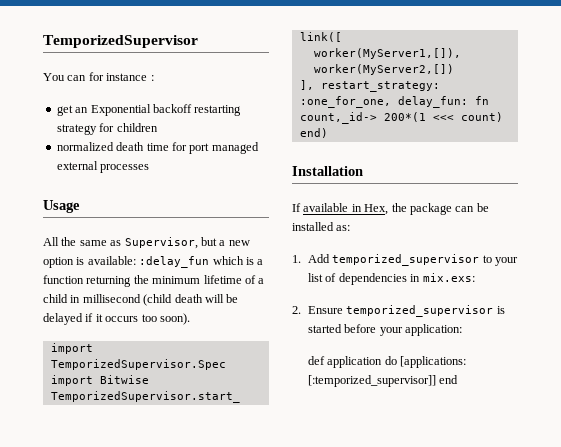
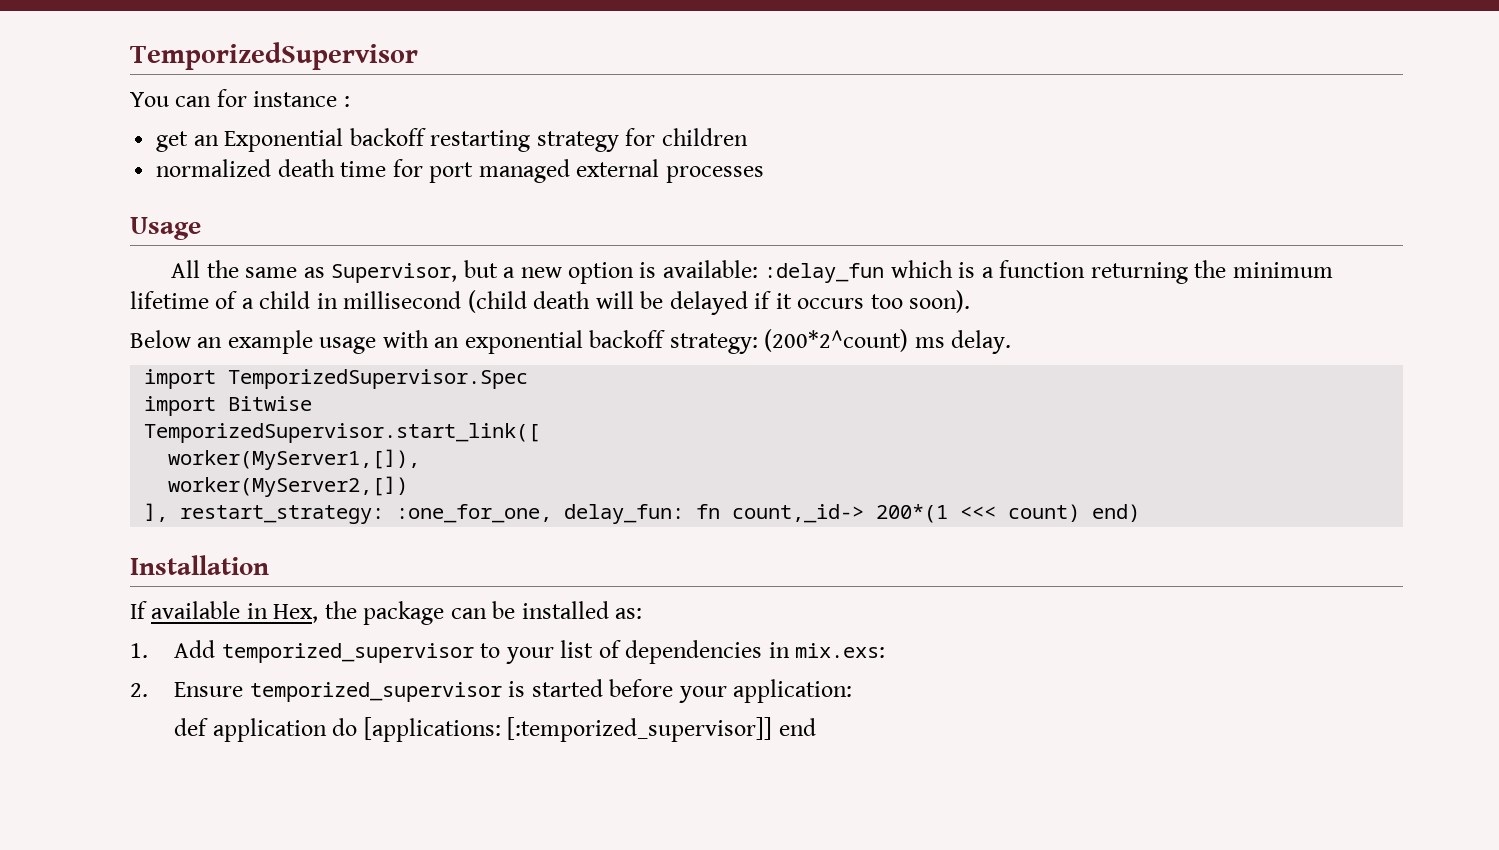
+ Below an example usage with an exponential backoff strategy: (200*2^count) ms delay.

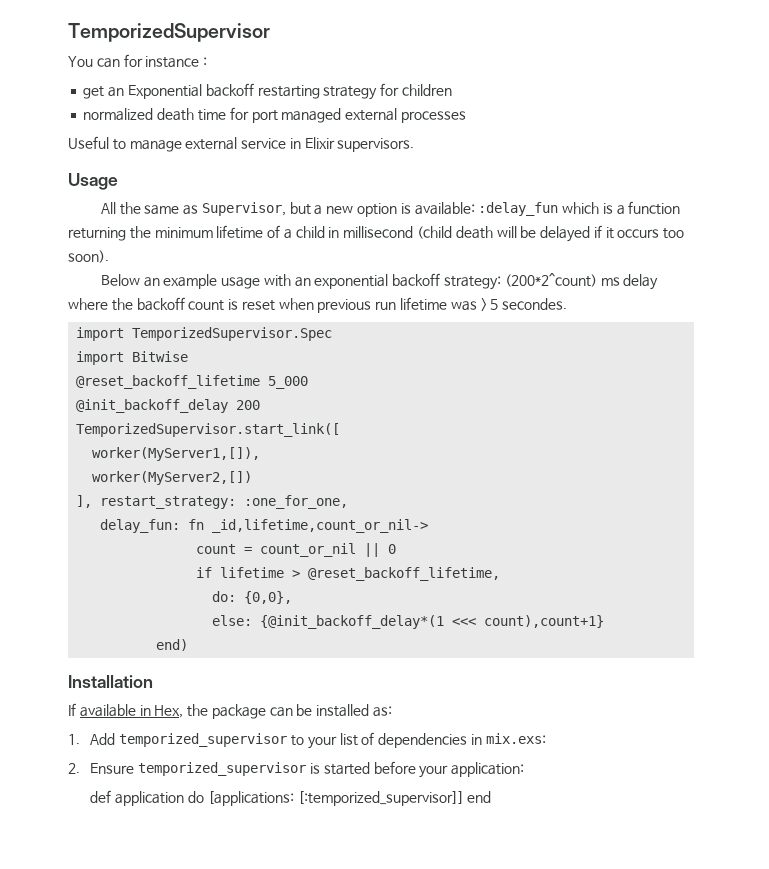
+ Useful to manage external service in Elixir supervisors.
- Below an example usage with an exponential backoff strategy: (200*2^count) ms delay.
+ Below an example usage with an exponential backoff strategy: (200*2^count) ms delay where the backoff count is reset when previous run lifetime was > 5 secondes.
+ @reset_backoff_lifetime 5_000
+ @init_backoff_delay 200
- ], restart_strategy: :one_for_one, delay_fun: fn count,_id-> 200*(1 <<< count) end)
+ ], restart_strategy: :one_for_one,
+ delay_fun: fn _id,lifetime,count_or_nil->
+ count = count_or_nil || 0
+ if lifetime > @reset_backoff_lifetime,
+ do: {0,0},
+ else: {@init_backoff_delay*(1 <<< count),count+1}
+ end)

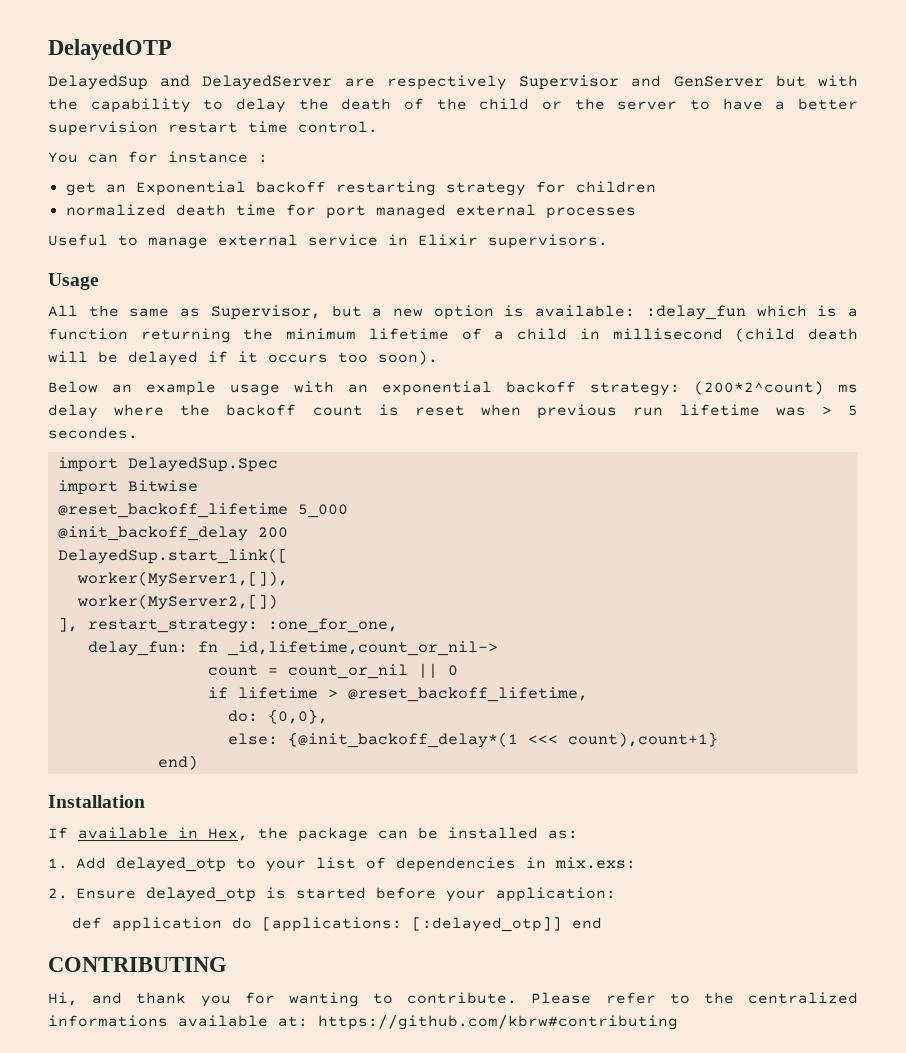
- TemporizedSupervisor
+ DelayedOTP
+ DelayedSup and DelayedServer are respectively Supervisor and GenServer but with the capability to delay the death of the child or the server to have a better supervision restart time control.
- import TemporizedSupervisor.Spec
+ import DelayedSup.Spec
- TemporizedSupervisor.start_link([
+ DelayedSup.start_link([
- 1. Add temporized_supervisor to your list of dependencies in mix.exs:
+ 1. Add delayed_otp to your list of dependencies in mix.exs:
- 2. Ensure temporized_supervisor is started before your application:
+ 2. Ensure delayed_otp is started before your application:
- def application do [applications: [:temporized_supervisor]] end
+ def application do [applications: [:delayed_otp]] end
+ CONTRIBUTING
+ Hi, and thank you for wanting to contribute. Please refer to the centralized informations available at: https://github.com/kbrw#contributing

